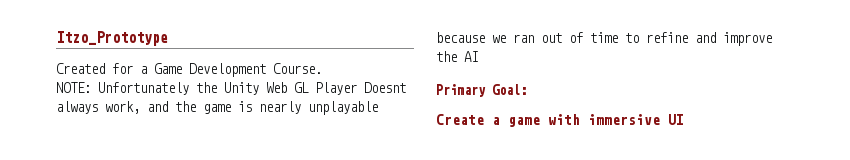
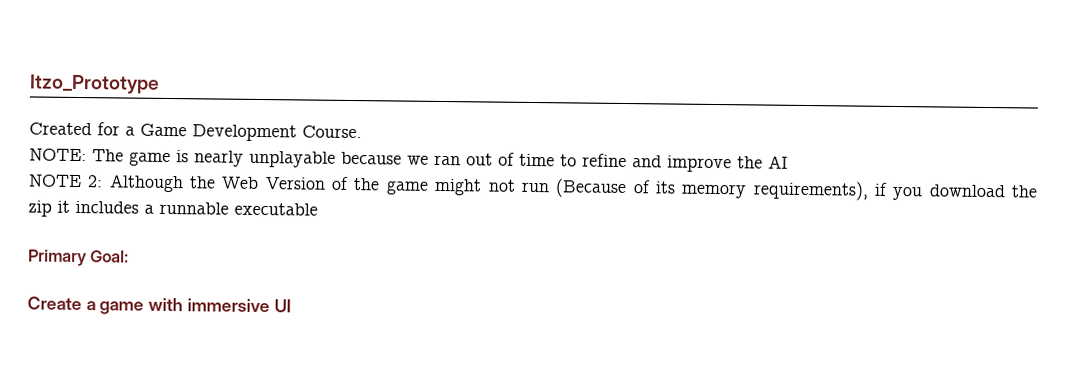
- NOTE: Unfortunately the Unity Web GL Player Doesnt always work, and the game is nearly unplayable because we ran out of time to refine and improve the AI
+ NOTE: The game is nearly unplayable because we ran out of time to refine and improve the AI
+ NOTE 2: Although the Web Version of the game might not run (Because of its memory requirements), if you download the zip it includes a runnable executable

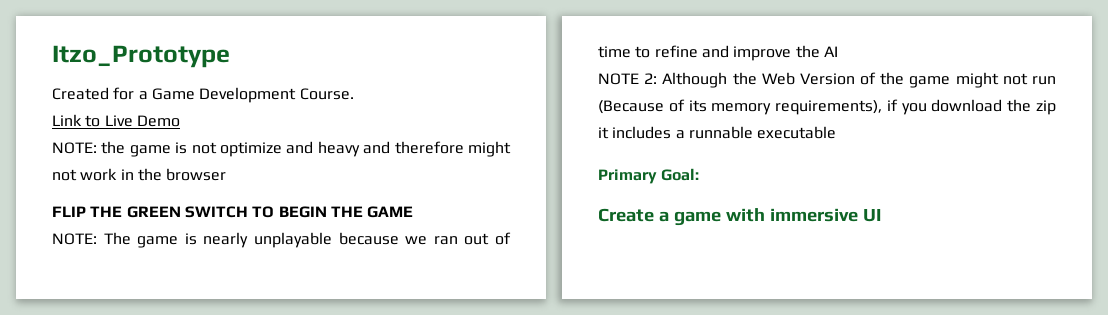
+ Link to Live Demo
+ NOTE: the game is not optimize and heavy and therefore might not work in the browser
+ FLIP THE GREEN SWITCH TO BEGIN THE GAME

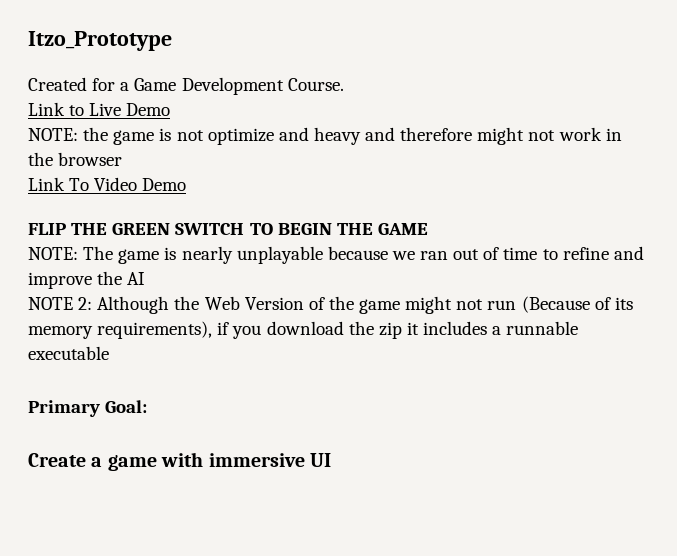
+ Link To Video Demo

